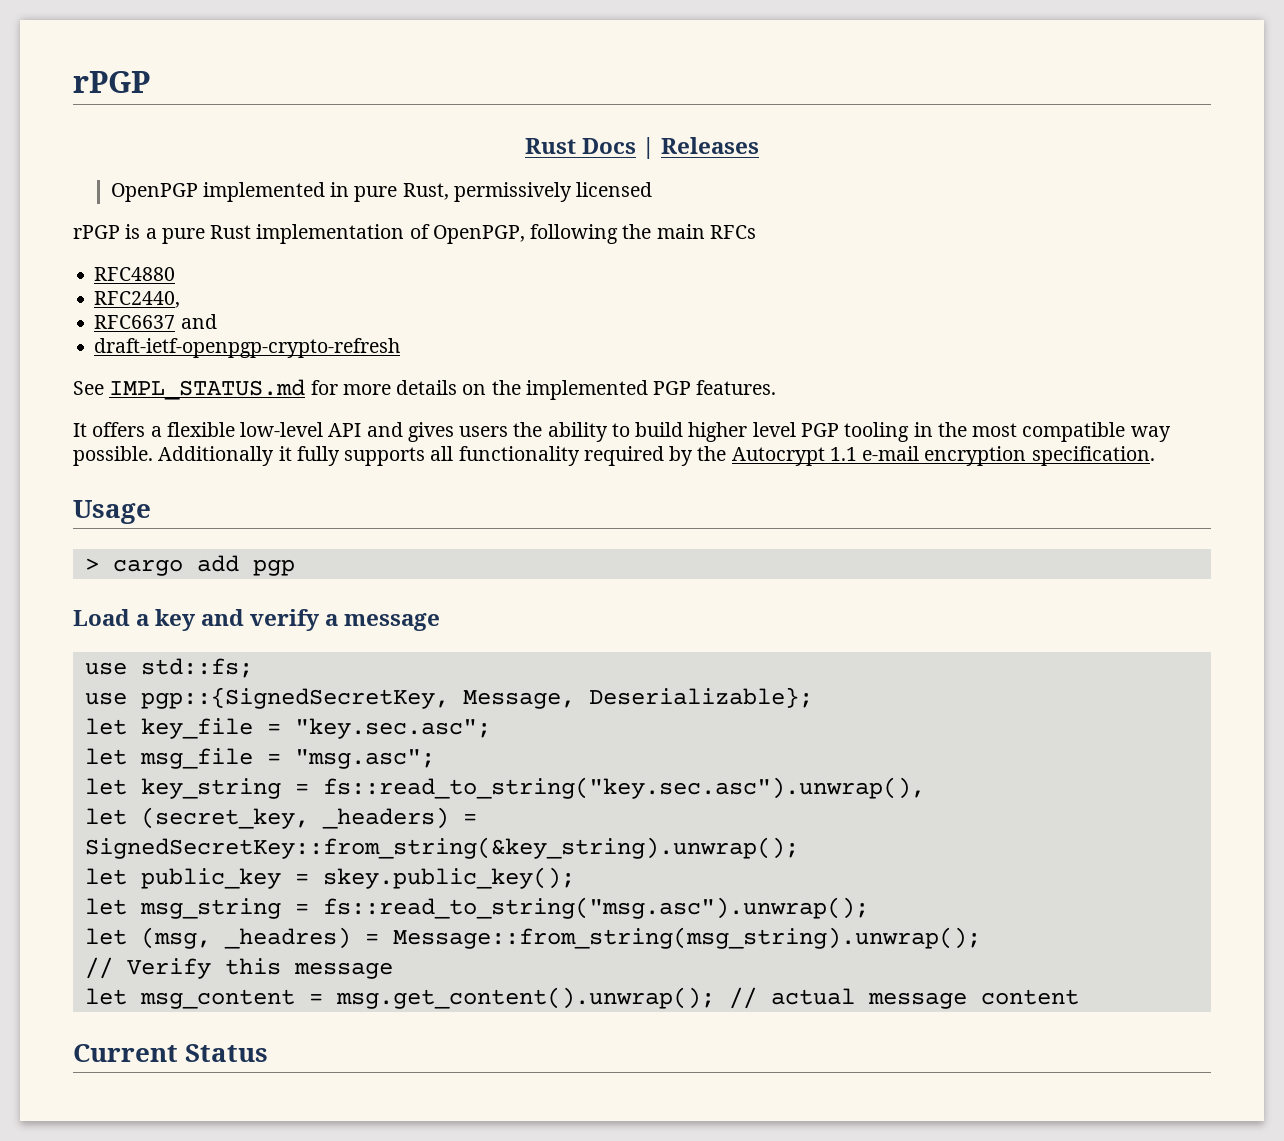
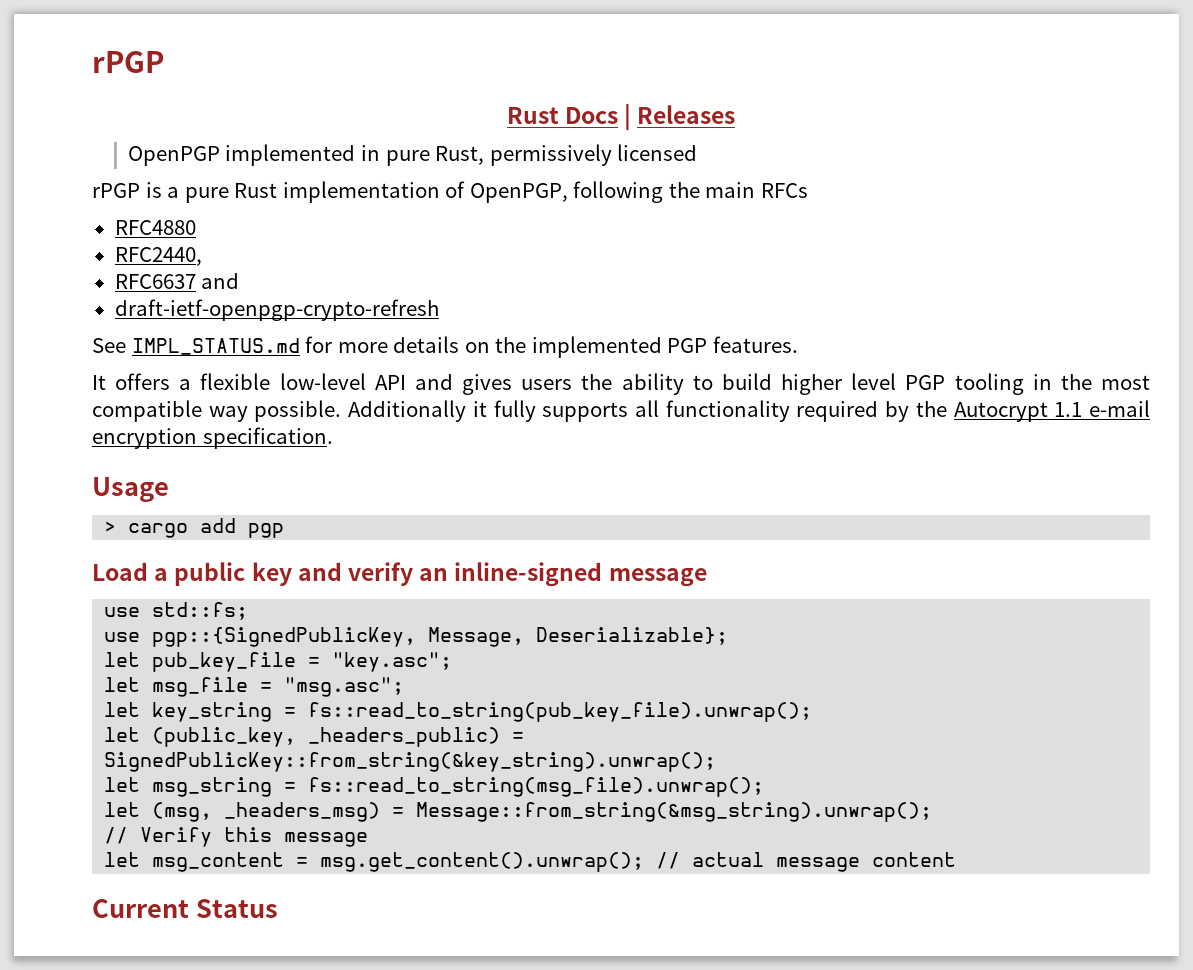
- Load a key and verify a message
+ Load a public key and verify an inline-signed message
- use pgp::{SignedSecretKey, Message, Deserializable};
+ use pgp::{SignedPublicKey, Message, Deserializable};
- let key_file = "key.sec.asc";
+ let pub_key_file = "key.asc";
- let key_string = fs::read_to_string("key.sec.asc").unwrap(),
- let (secret_key, _headers) = SignedSecretKey::from_string(&key_string).unwrap();
- let public_key = skey.public_key();
+ let key_string = fs::read_to_string(pub_key_file).unwrap();
+ let (public_key, _headers_public) = SignedPublicKey::from_string(&key_string).unwrap();
- let msg_string = fs::read_to_string("msg.asc").unwrap();
+ let msg_string = fs::read_to_string(msg_file).unwrap();
- let (msg, _headres) = Message::from_string(msg_string).unwrap();
+ let (msg, _headers_msg) = Message::from_string(&msg_string).unwrap();

